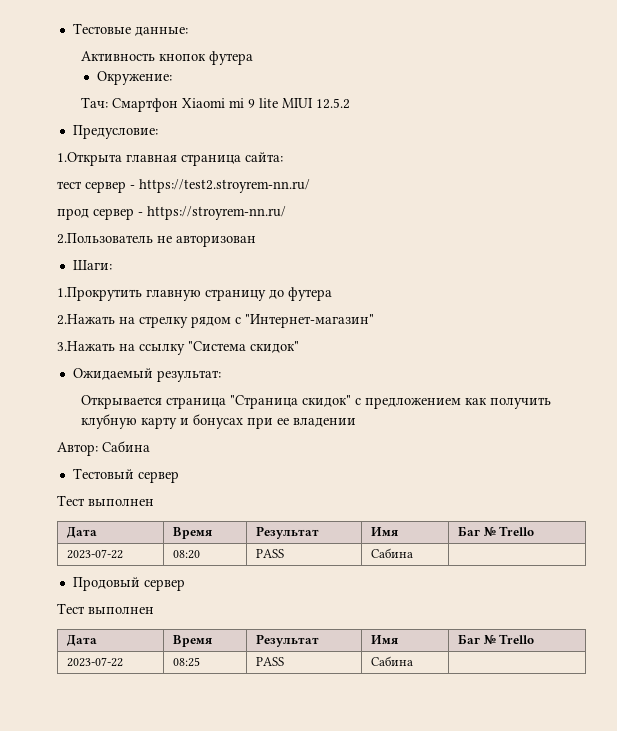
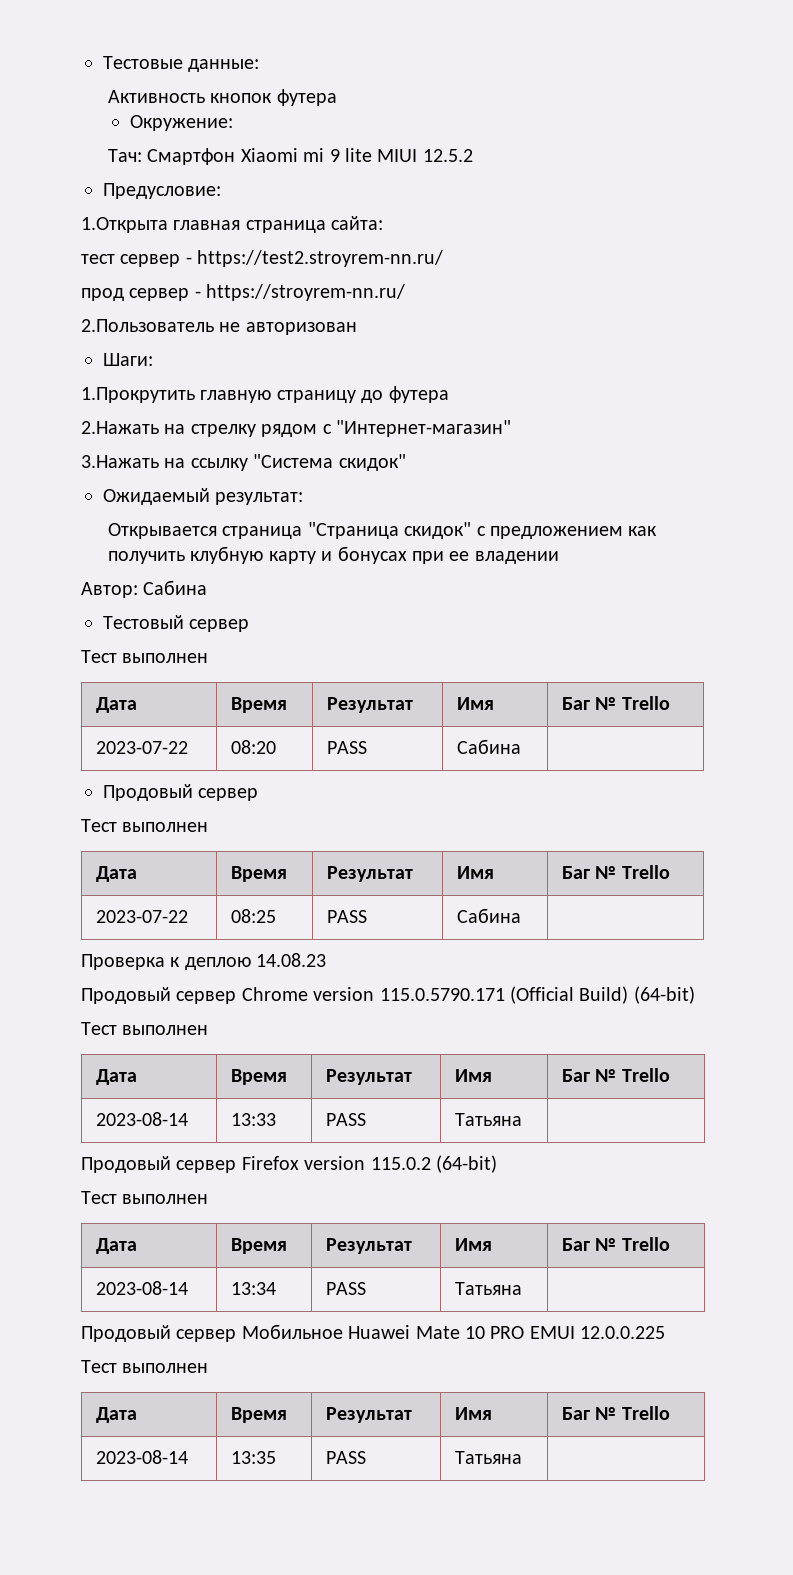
+ Проверка к деплою 14.08.23
+ Продовый сервер Chrome version 115.0.5790.171 (Official Build) (64-bit)
+ Тест выполнен
+ Дата | Время | Результат | Имя | Баг № Trello
+ 2023-08-14 | 13:33 | PASS | Татьяна |
+ Продовый сервер Firefox version 115.0.2 (64-bit)
+ Тест выполнен
+ Дата | Время | Результат | Имя | Баг № Trello
+ 2023-08-14 | 13:34 | PASS | Татьяна |
+ Продовый сервер Мобильное Huawei Mate 10 PRO EMUI 12.0.0.225
+ Тест выполнен
+ Дата | Время | Результат | Имя | Баг № Trello
+ 2023-08-14 | 13:35 | PASS | Татьяна |

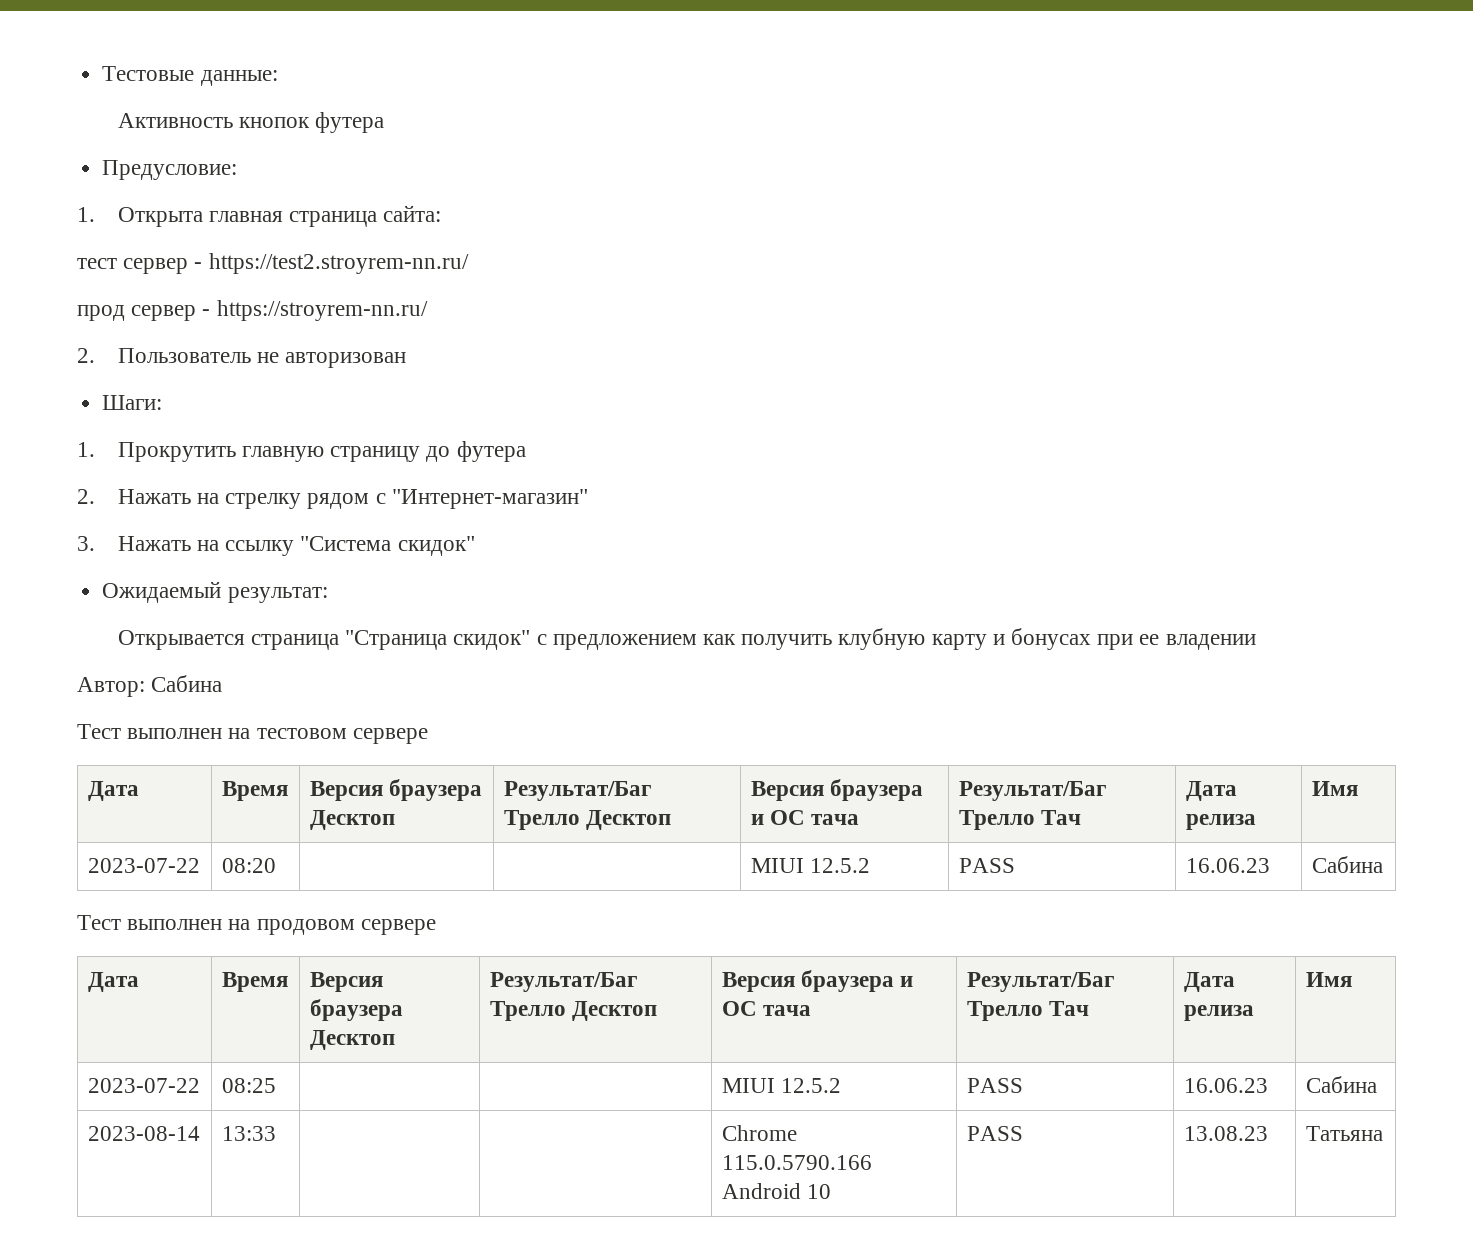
- Окружение:
- Тач: Cмартфон Xiaomi mi 9 lite MIUI 12.5.2
- 1.Открыта главная страница сайта:
+ 1. Открыта главная страница сайта:
- 2.Пользователь не авторизован
+ 2. Пользователь не авторизован
- 1.Прокрутить главную страницу до футера
+ 1. Прокрутить главную страницу до футера
- 2.Нажать на стрелку рядом с "Интернет-магазин"
+ 2. Нажать на стрелку рядом с "Интернет-магазин"
- 3.Нажать на ссылку "Система скидок"
+ 3. Нажать на ссылку "Система скидок"
- Тестовый сервер
- Тест выполнен
- Дата | Время | Результат | Имя | Баг № Trello
+ Тест выполнен на тестовом сервере
+ Дата | Время | Версия браузера Десктоп | Результат/Баг Трелло Десктоп | Версия браузера и ОС тача | Результат/Баг Трелло Тач | Дата релиза | Имя
- 2023-07-22 | 08:20 | PASS | Сабина |
- Продовый сервер
- Тест выполнен
- Дата | Время | Результат | Имя | Баг № Trello
+ 2023-07-22 | 08:20 | | | MIUI 12.5.2 | PASS | 16.06.23 | Сабина
+ Тест выполнен на продовом сервере
+ Дата | Время | Версия браузера Десктоп | Результат/Баг Трелло Десктоп | Версия браузера и ОС тача | Результат/Баг Трелло Тач | Дата релиза | Имя
- 2023-07-22 | 08:25 | PASS | Сабина |
- Проверка к деплою 14.08.23
- Продовый сервер Chrome version 115.0.5790.171 (Official Build) (64-bit)
- Тест выполнен
- Дата | Время | Результат | Имя | Баг № Trello
- 2023-08-14 | 13:33 | PASS | Татьяна |
- Продовый сервер Firefox version 115.0.2 (64-bit)
- Тест выполнен
- Дата | Время | Результат | Имя | Баг № Trello
- 2023-08-14 | 13:34 | PASS | Татьяна |
- Продовый сервер Мобильное Huawei Mate 10 PRO EMUI 12.0.0.225
- Тест выполнен
- Дата | Время | Результат | Имя | Баг № Trello
- 2023-08-14 | 13:35 | PASS | Татьяна |
+ 2023-07-22 | 08:25 | | | MIUI 12.5.2 | PASS | 16.06.23 | Сабина
+ 2023-08-14 | 13:33 | | | Chrome 115.0.5790.166 Android 10 | PASS | 13.08.23 | Татьяна

